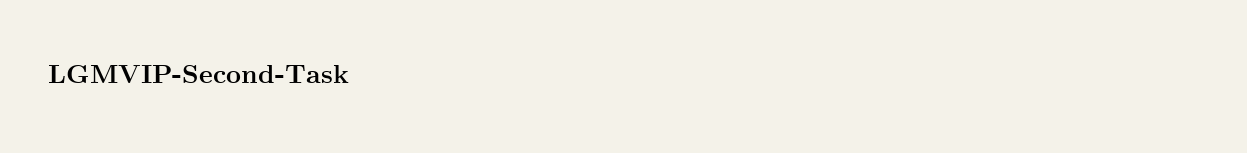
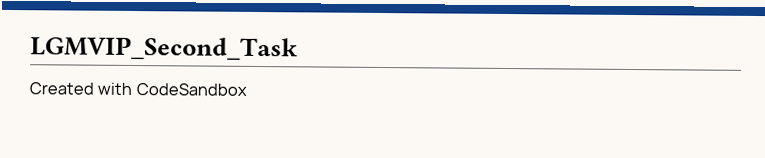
- LGMVIP-Second-Task
+ LGMVIP_Second_Task
+ Created with CodeSandbox

